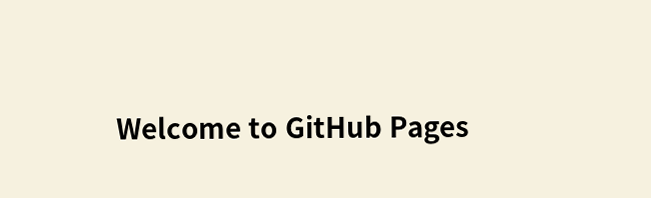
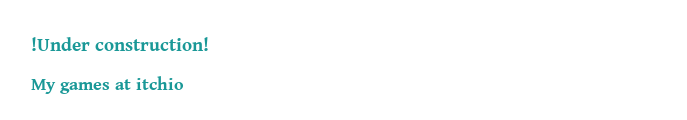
- Welcome to GitHub Pages
+ !Under construction!
+ My games at itchio

